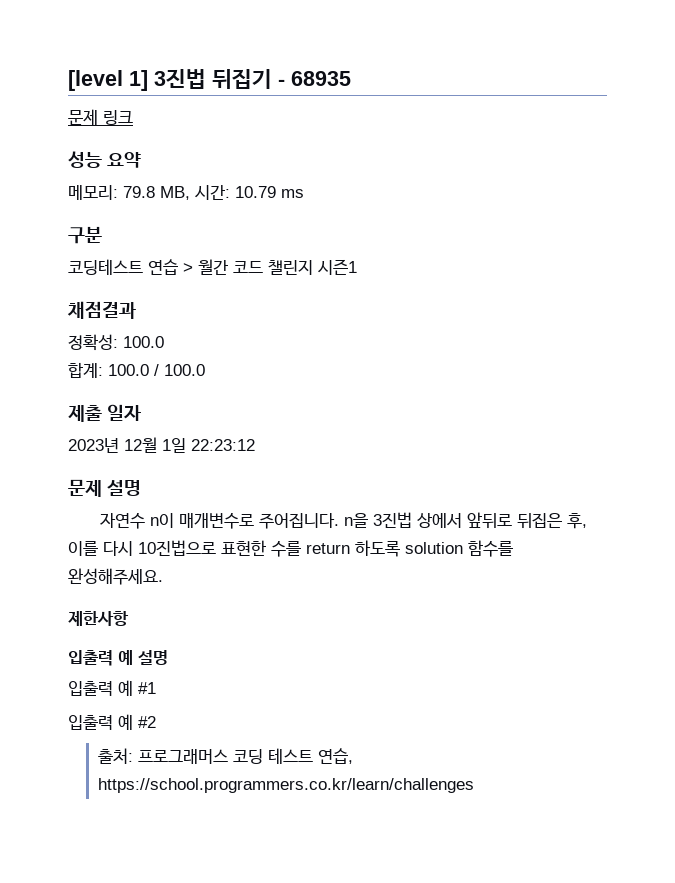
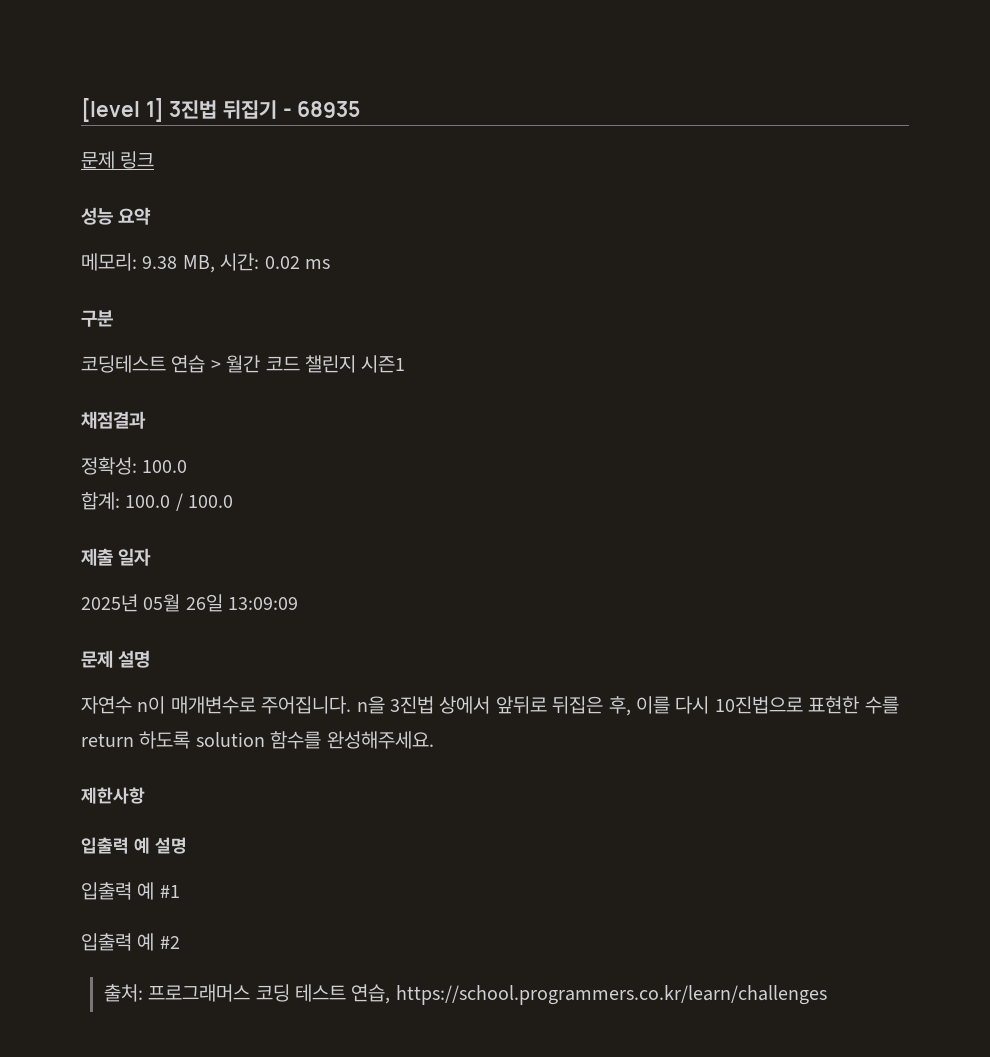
- 메모리: 79.8 MB, 시간: 10.79 ms
+ 메모리: 9.38 MB, 시간: 0.02 ms
- 2023년 12월 1일 22:23:12
+ 2025년 05월 26일 13:09:09

